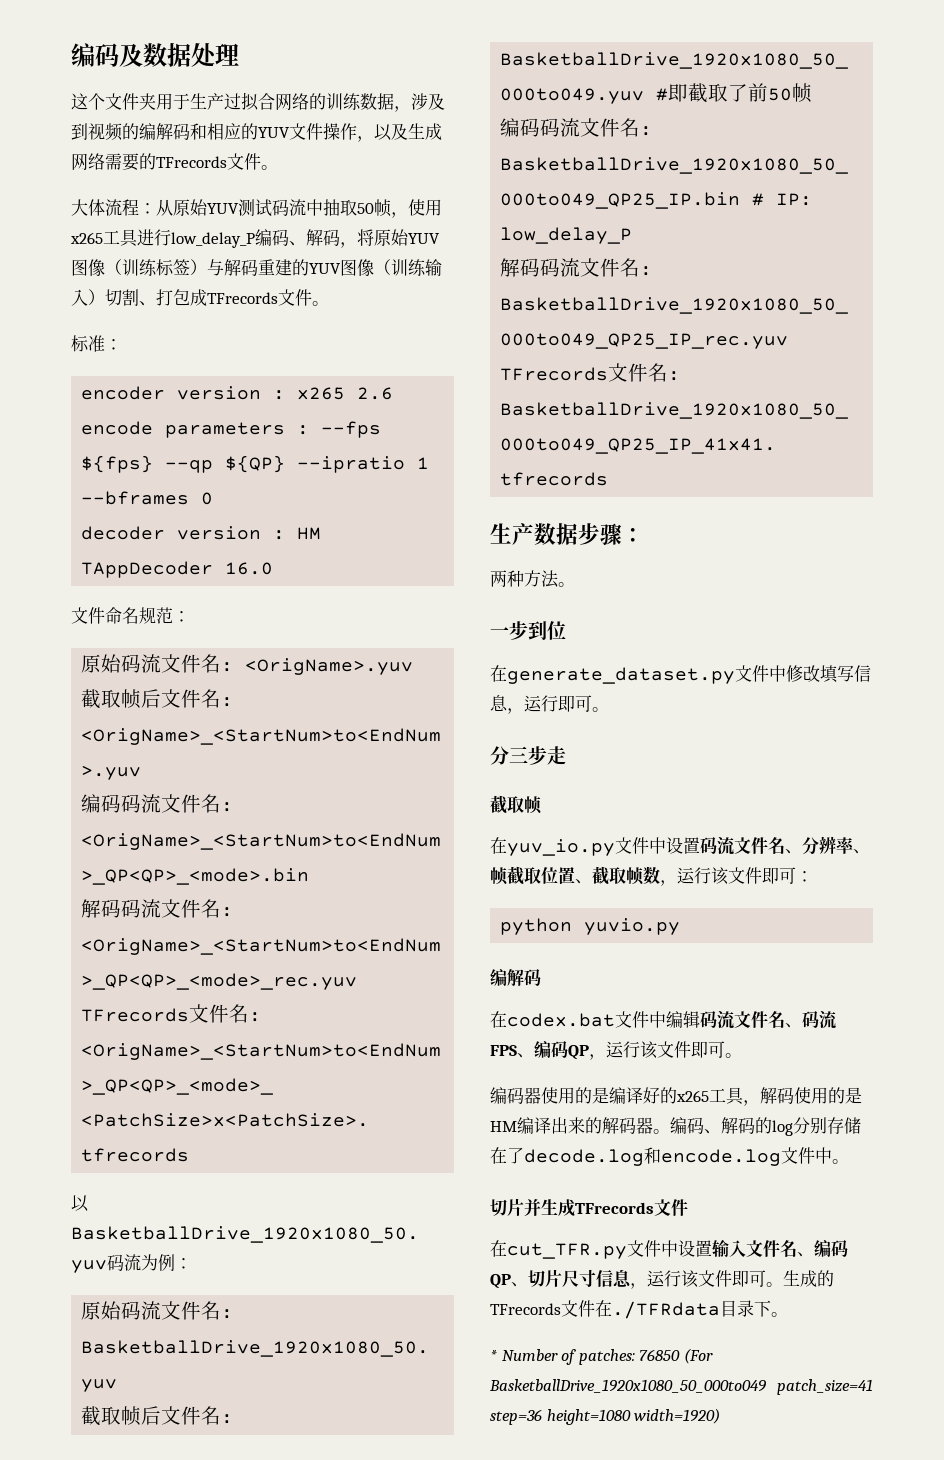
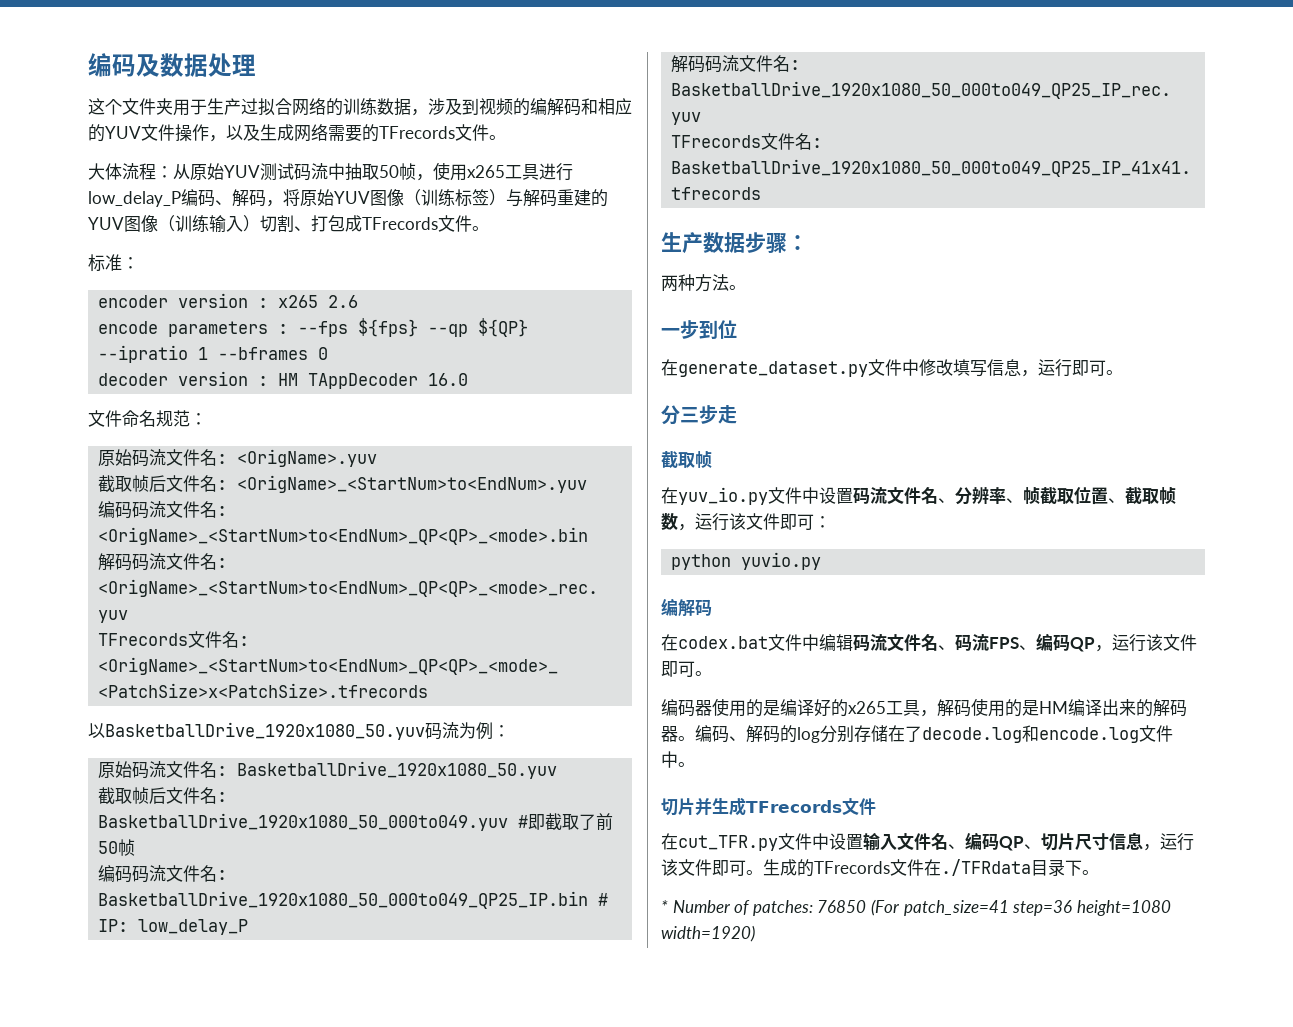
- * Number of patches: 76850 (For BasketballDrive_1920x1080_50_000to049 patch_size=41 step=36 height=1080 width=1920)
+ * Number of patches: 76850 (For patch_size=41 step=36 height=1080 width=1920)

